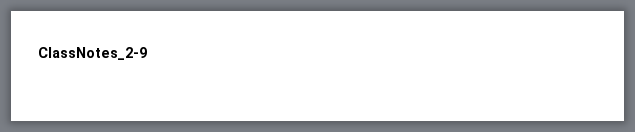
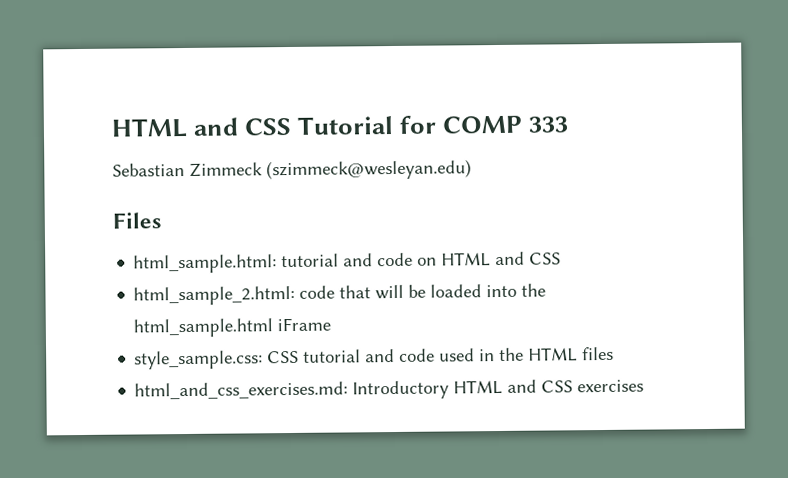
- ClassNotes_2-9
+ HTML and CSS Tutorial for COMP 333
+ Sebastian Zimmeck (szimmeck@wesleyan.edu)
+ Files
+ html_sample.html: tutorial and code on HTML and CSS
+ html_sample_2.html: code that will be loaded into the html_sample.html iFrame
+ style_sample.css: CSS tutorial and code used in the HTML files
+ html_and_css_exercises.md: Introductory HTML and CSS exercises

